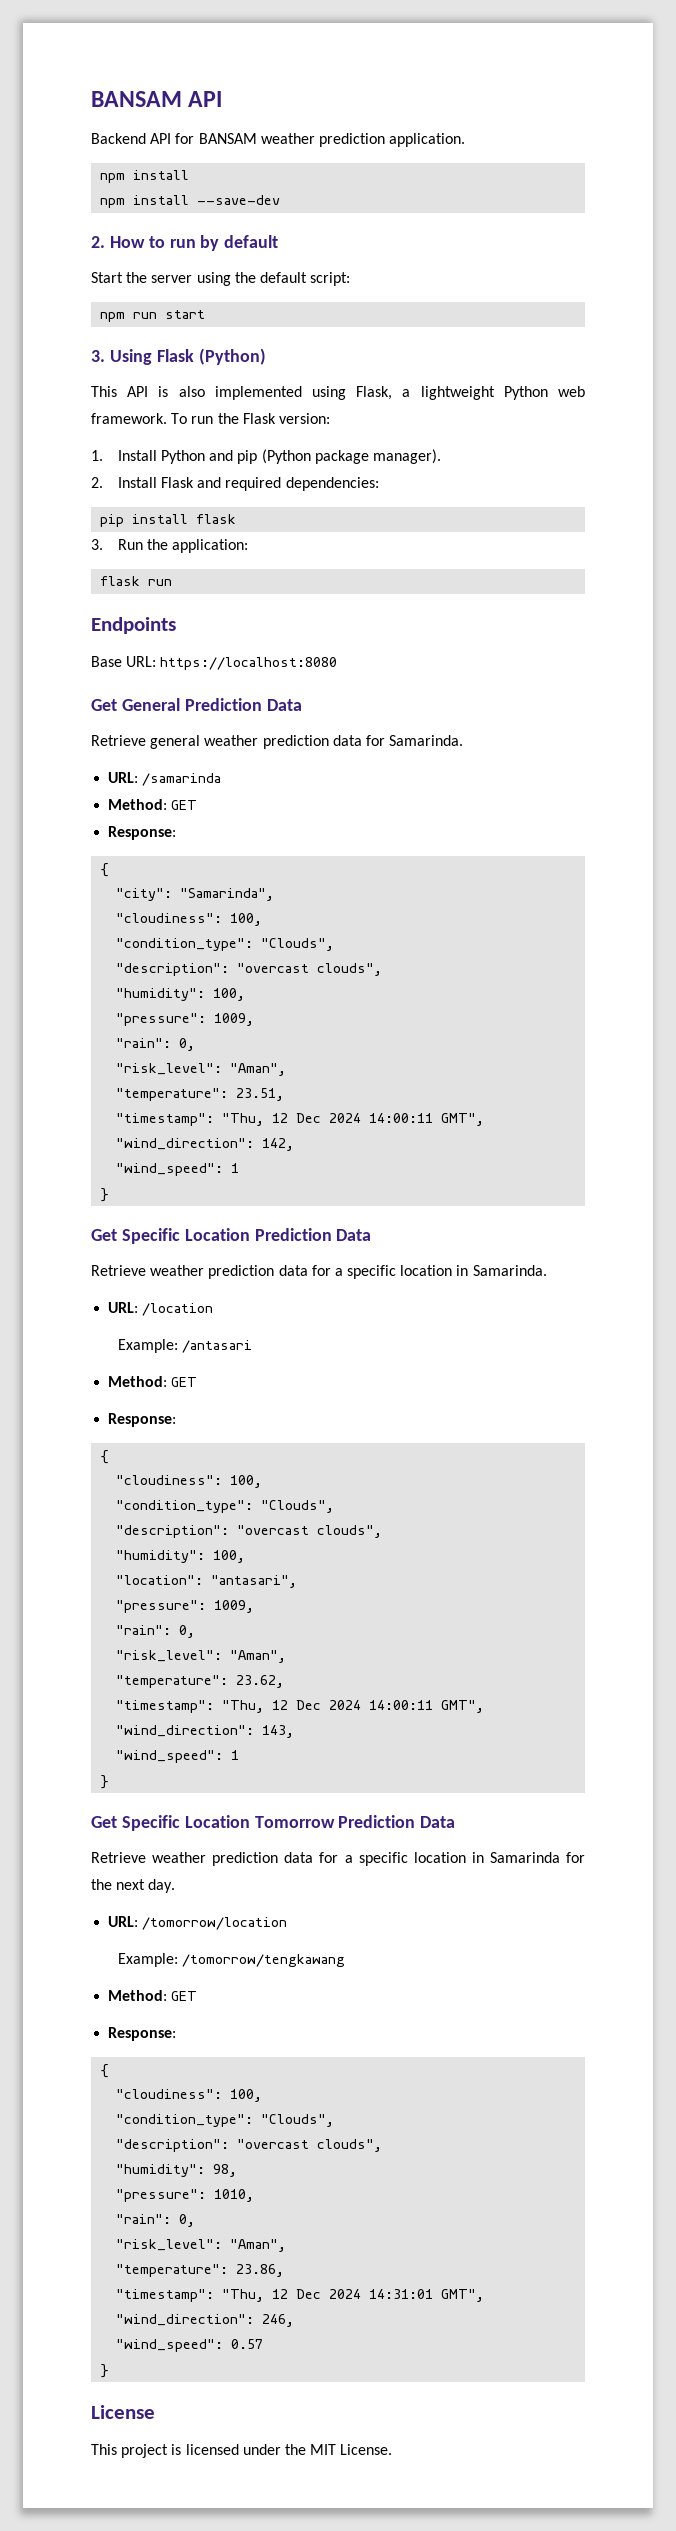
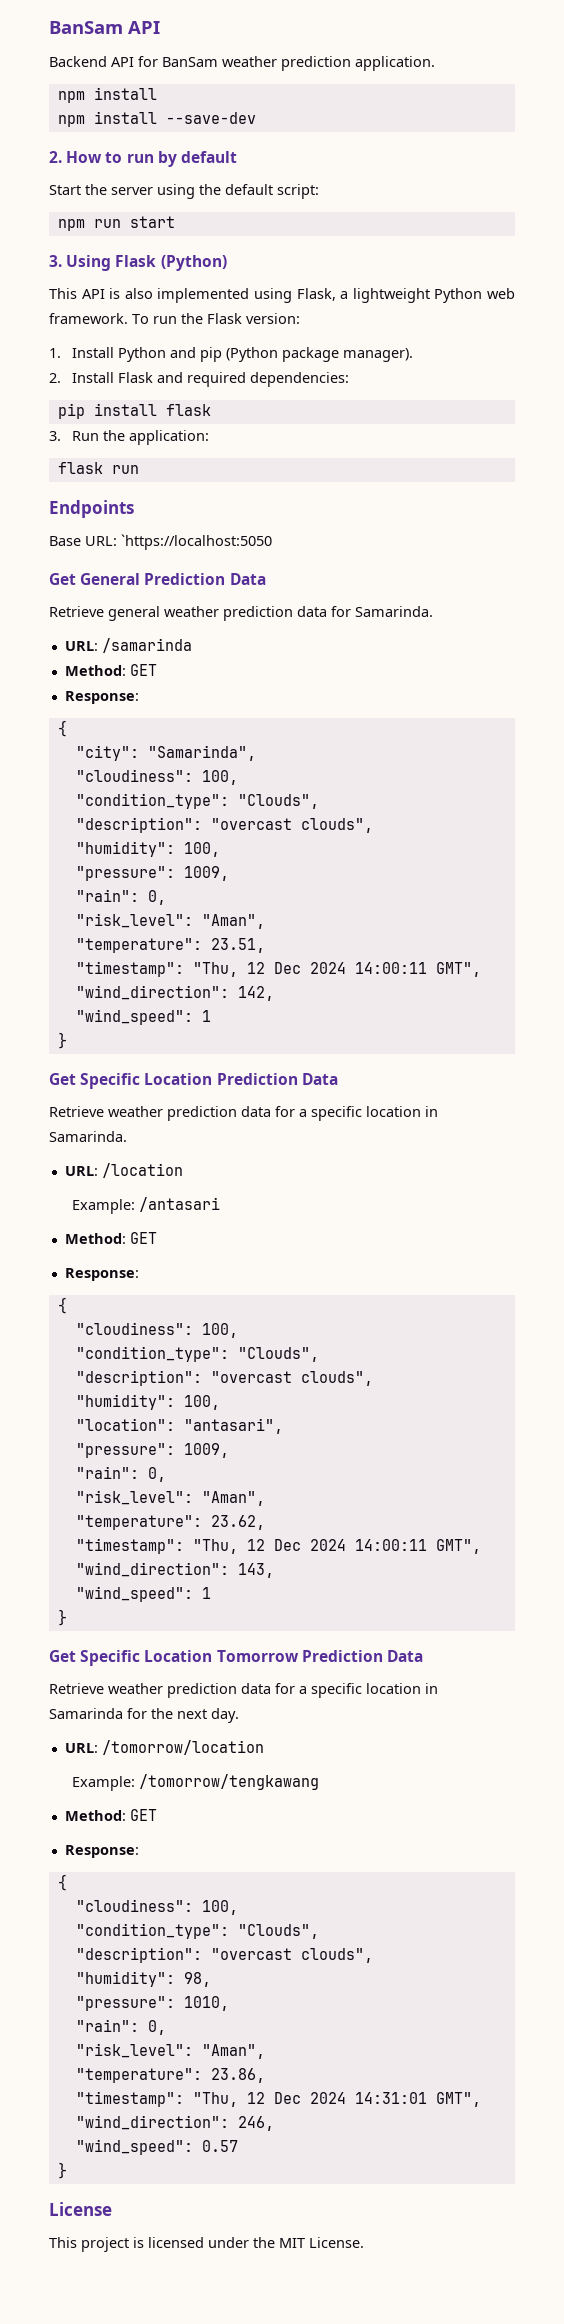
- BANSAM API
+ BanSam API
- Backend API for BANSAM weather prediction application.
+ Backend API for BanSam weather prediction application.
- Base URL: https://localhost:8080
+ Base URL: `https://localhost:5050

